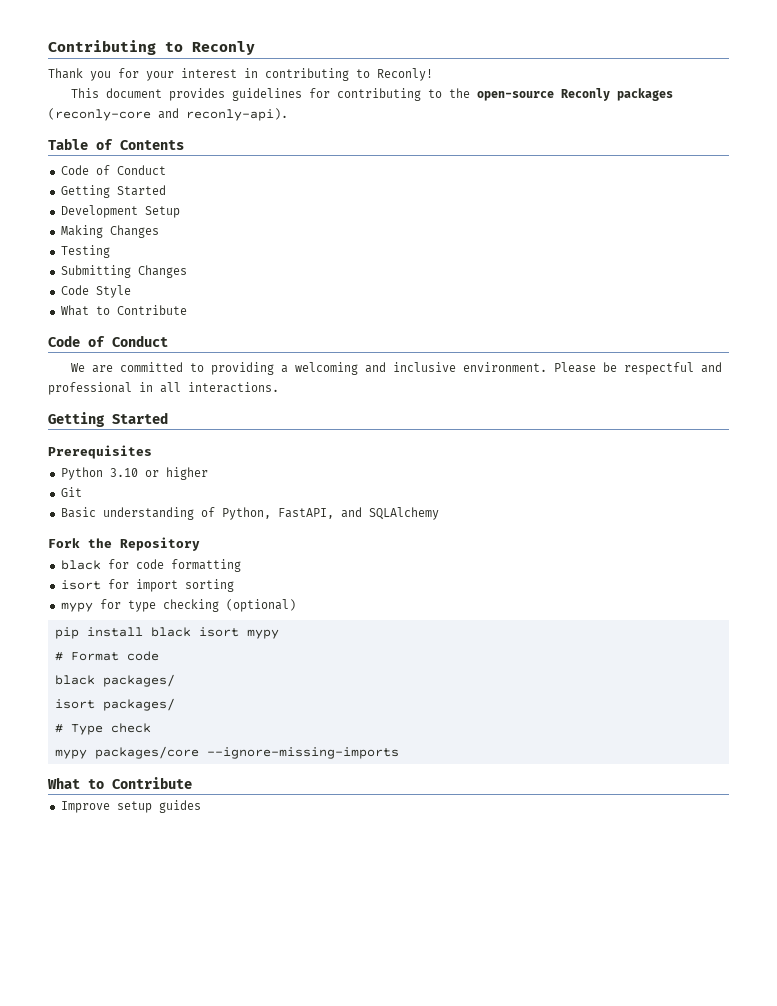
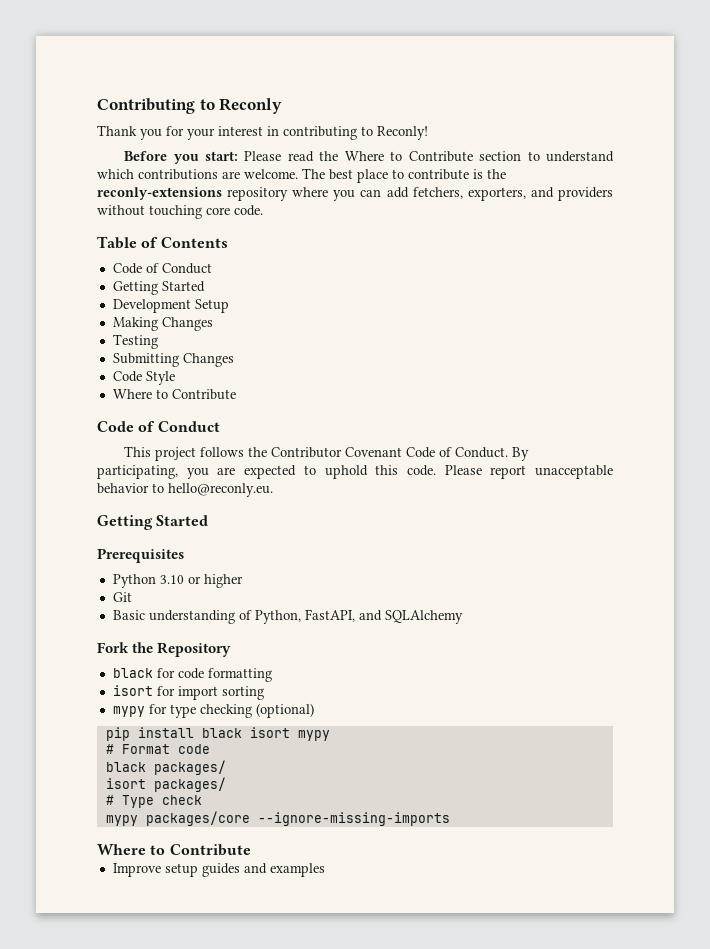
- This document provides guidelines for contributing to the open-source Reconly packages (reconly-core and reconly-api).
+ Before you start: Please read the Where to Contribute section to understand which contributions are welcome. The best place to contribute is the reconly-extensions repository where you can add fetchers, exporters, and providers without touching core code.
  Code Style
- What to Contribute
+ Where to Contribute
- We are committed to providing a welcoming and inclusive environment. Please be respectful and professional in all interactions.
+ This project follows the Contributor Covenant Code of Conduct. By participating, you are expected to uphold this code. Please report unacceptable behavior to hello@reconly.eu.
  mypy packages/core --ignore-missing-imports
- What to Contribute
+ Where to Contribute
- Improve setup guides
+ Improve setup guides and examples

